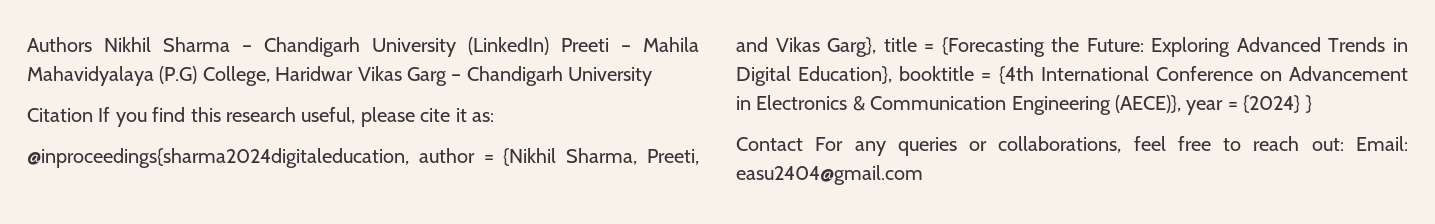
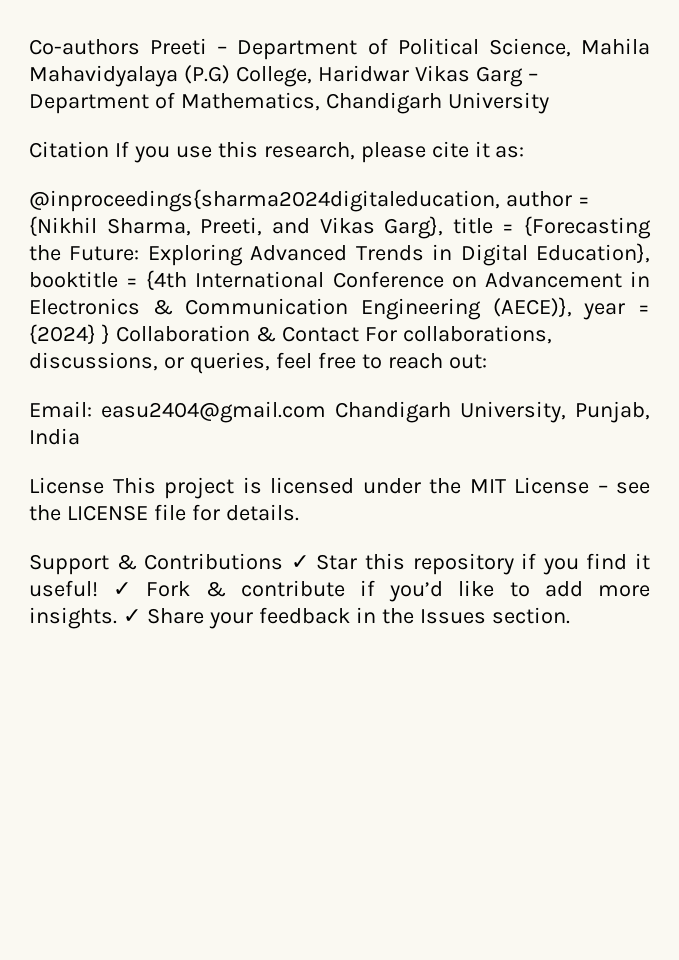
- Authors Nikhil Sharma – Chandigarh University (LinkedIn) Preeti – Mahila Mahavidyalaya (P.G) College, Haridwar Vikas Garg – Chandigarh University
+ Co-authors Preeti – Department of Political Science, Mahila Mahavidyalaya (P.G) College, Haridwar Vikas Garg – Department of Mathematics, Chandigarh University
- Citation If you find this research useful, please cite it as:
+ Citation If you use this research, please cite it as:
- @inproceedings{sharma2024digitaleducation, author = {Nikhil Sharma, Preeti, and Vikas Garg}, title = {Forecasting the Future: Exploring Advanced Trends in Digital Education}, booktitle = {4th International Conference on Advancement in Electronics & Communication Engineering (AECE)}, year = {2024} }
- Contact For any queries or collaborations, feel free to reach out: Email: easu2404@gmail.com
+ @inproceedings{sharma2024digitaleducation, author = {Nikhil Sharma, Preeti, and Vikas Garg}, title = {Forecasting the Future: Exploring Advanced Trends in Digital Education}, booktitle = {4th International Conference on Advancement in Electronics & Communication Engineering (AECE)}, year = {2024} } Collaboration & Contact For collaborations, discussions, or queries, feel free to reach out:
+ Email: easu2404@gmail.com Chandigarh University, Punjab, India
+ License This project is licensed under the MIT License – see the LICENSE file for details.
+ Support & Contributions ✓ Star this repository if you find it useful! ✓ Fork & contribute if you’d like to add more insights. ✓ Share your feedback in the Issues section.

